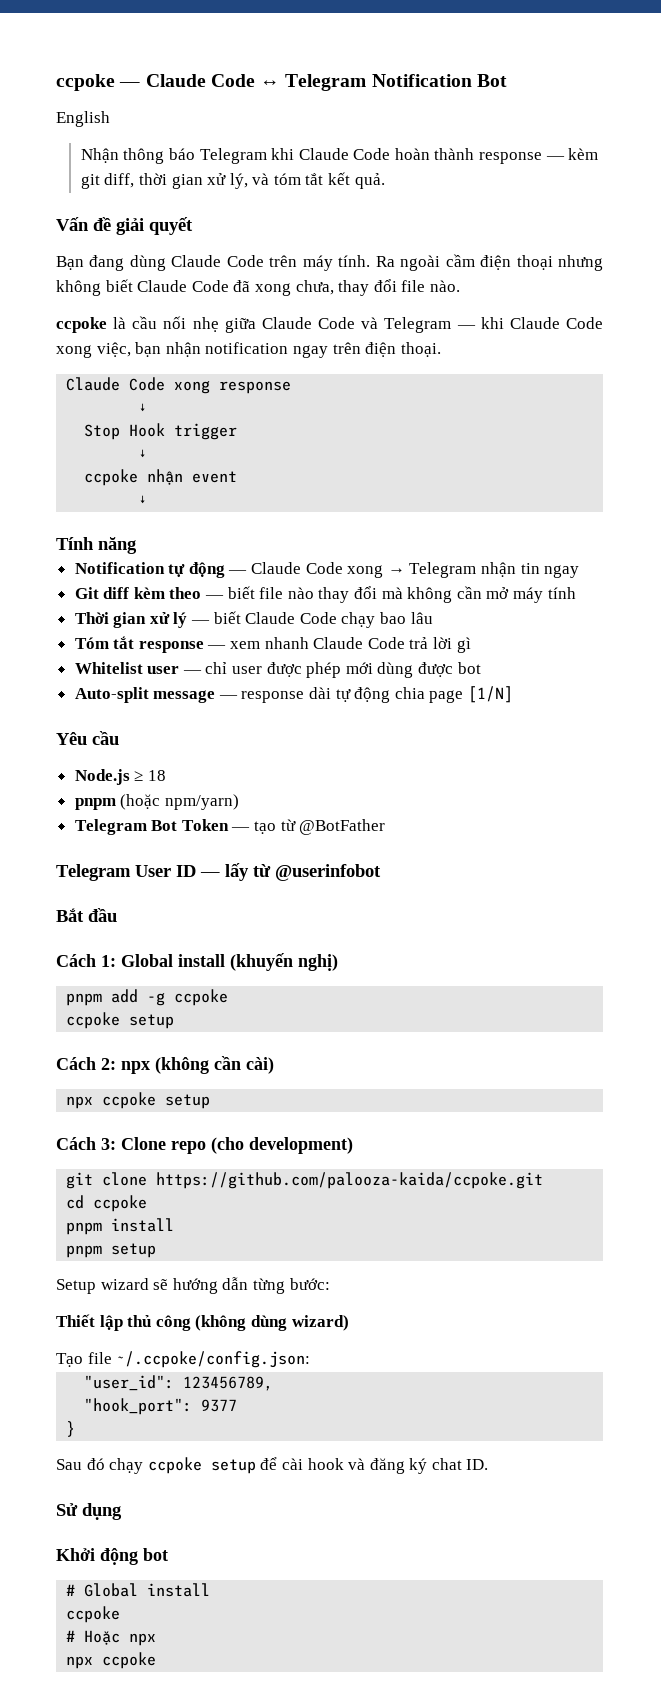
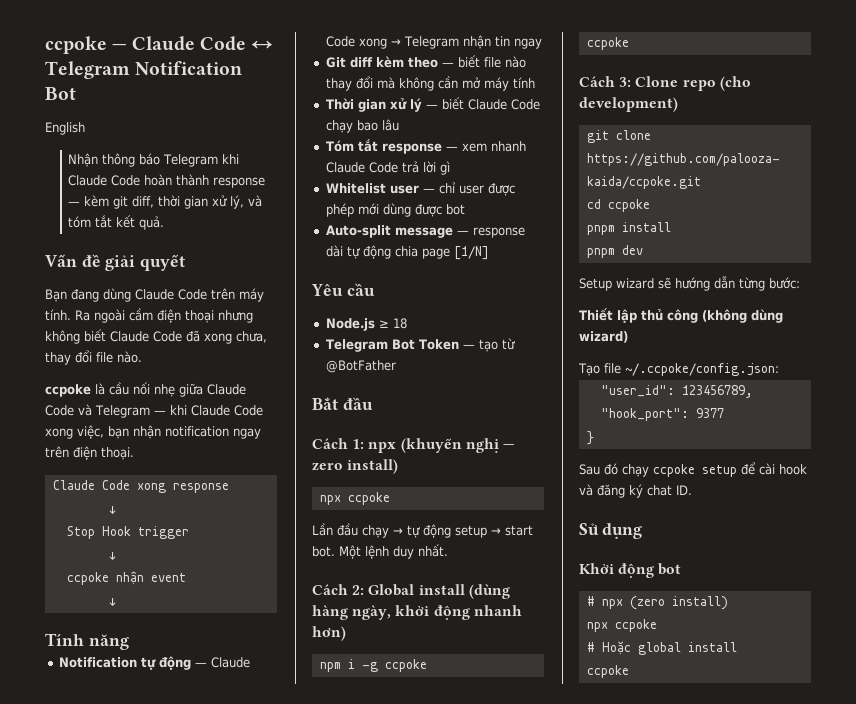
- pnpm (hoặc npm/yarn)
- Telegram User ID — lấy từ @userinfobot
  Bắt đầu
- Cách 1: Global install (khuyến nghị)
- pnpm add -g ccpoke
- ccpoke setup
- Cách 2: npx (không cần cài)
- npx ccpoke setup
+ Cách 1: npx (khuyến nghị — zero install)
+ npx ccpoke
+ Lần đầu chạy → tự động setup → start bot. Một lệnh duy nhất.
+ Cách 2: Global install (dùng hàng ngày, khởi động nhanh hơn)
+ npm i -g ccpoke
+ ccpoke
- pnpm setup
+ pnpm dev
- # Global install
- ccpoke
+ # npx (zero install)
+ npx ccpoke
- # Hoặc npx
- npx ccpoke
+ # Hoặc global install
+ ccpoke

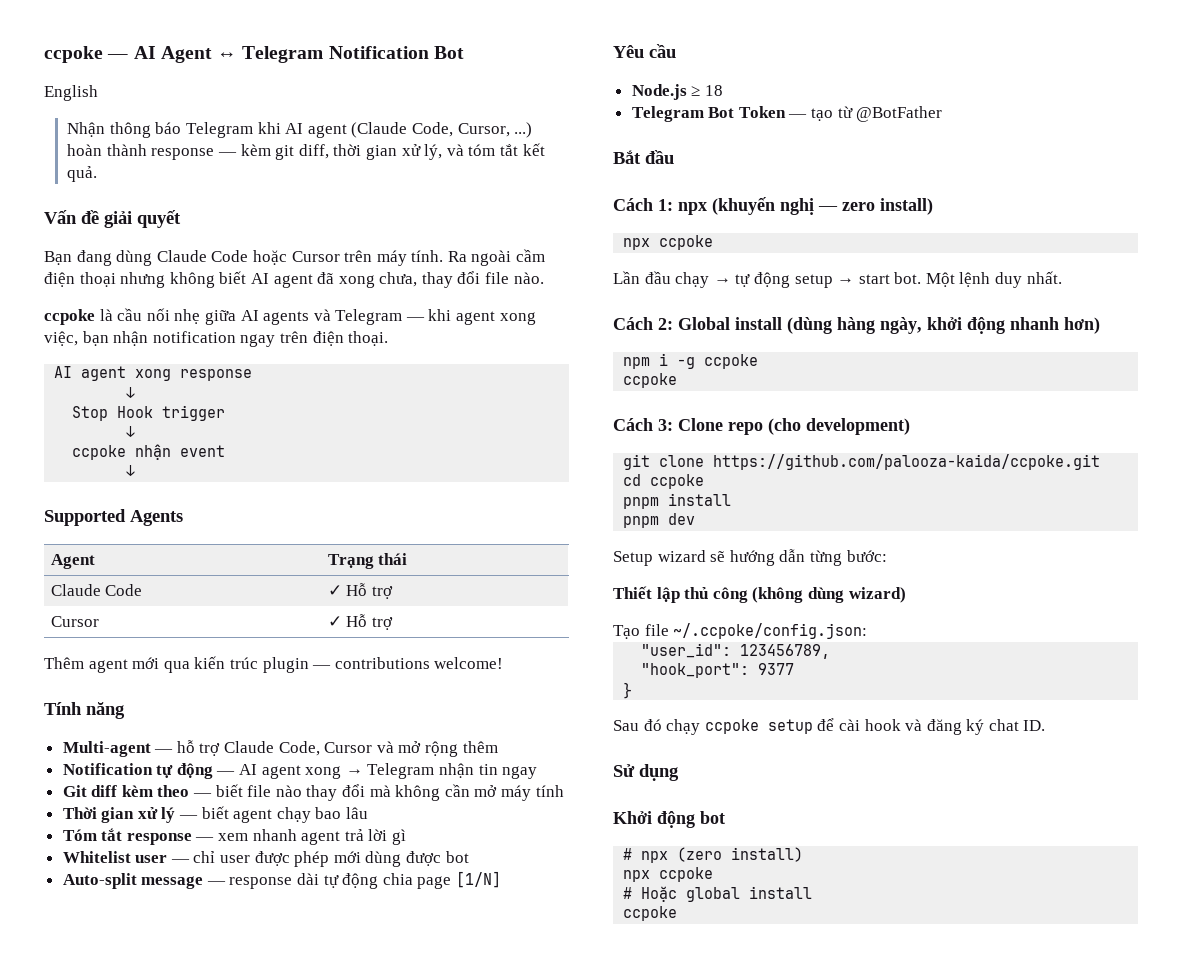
- ccpoke — Claude Code ↔ Telegram Notification Bot
+ ccpoke — AI Agent ↔ Telegram Notification Bot
- Nhận thông báo Telegram khi Claude Code hoàn thành response — kèm git diff, thời gian xử lý, và tóm tắt kết quả.
+ Nhận thông báo Telegram khi AI agent (Claude Code, Cursor, ...) hoàn thành response — kèm git diff, thời gian xử lý, và tóm tắt kết quả.
- Bạn đang dùng Claude Code trên máy tính.
+ Bạn đang dùng Claude Code hoặc Cursor trên máy tính.
- Ra ngoài cầm điện thoại nhưng không biết Claude Code đã xong chưa, thay đổi file nào.
+ Ra ngoài cầm điện thoại nhưng không biết AI agent đã xong chưa, thay đổi file nào.
- ccpoke là cầu nối nhẹ giữa Claude Code và Telegram — khi Claude Code xong việc, bạn nhận notification ngay trên điện thoại.
+ ccpoke là cầu nối nhẹ giữa AI agents và Telegram — khi agent xong việc, bạn nhận notification ngay trên điện thoại.
- Claude Code xong response
+ AI agent xong response
+ Supported Agents
+ Agent | Trạng thái
+ Claude Code | ✓ Hỗ trợ
+ Cursor | ✓ Hỗ trợ
+ Thêm agent mới qua kiến trúc plugin — contributions welcome!
  Tính năng
+ Multi-agent — hỗ trợ Claude Code, Cursor và mở rộng thêm
- Notification tự động — Claude Code xong → Telegram nhận tin ngay
+ Notification tự động — AI agent xong → Telegram nhận tin ngay
- Thời gian xử lý — biết Claude Code chạy bao lâu
+ Thời gian xử lý — biết agent chạy bao lâu
- Tóm tắt response — xem nhanh Claude Code trả lời gì
+ Tóm tắt response — xem nhanh agent trả lời gì

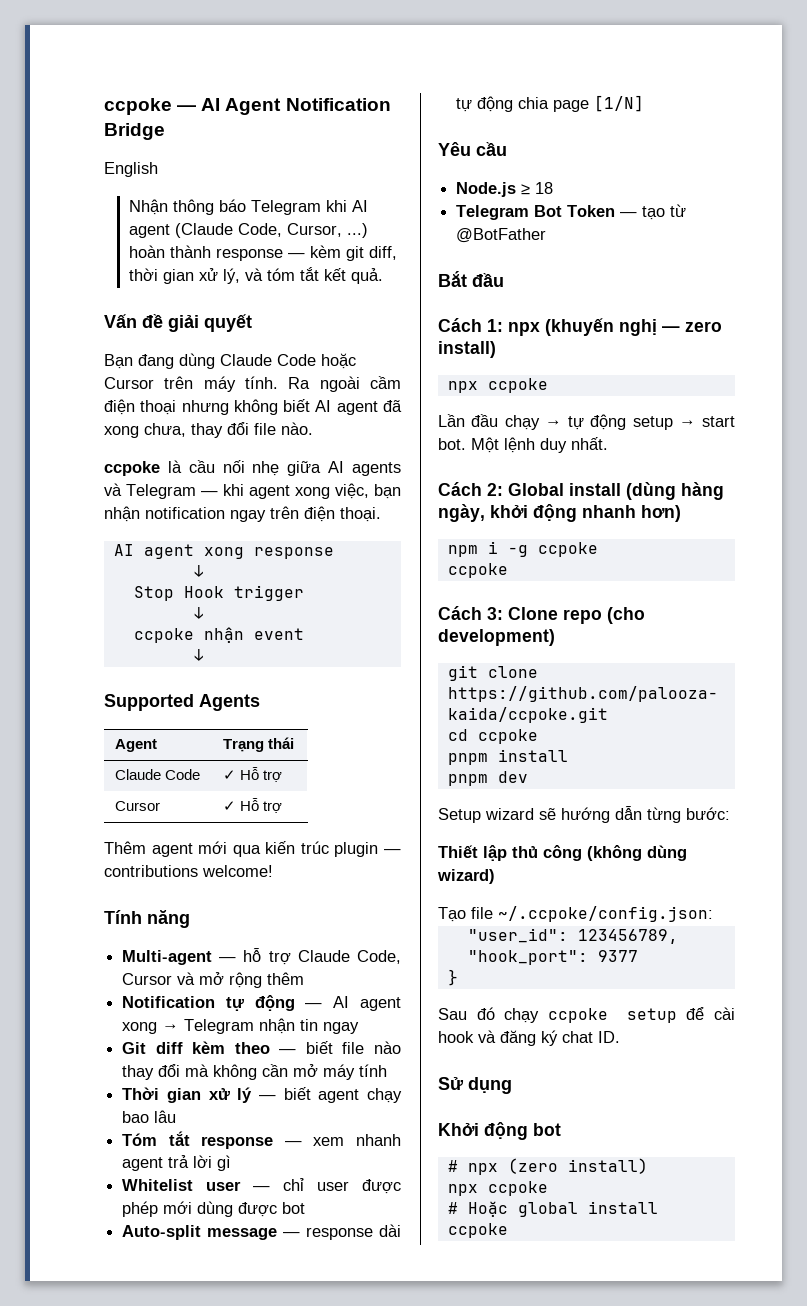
- ccpoke — AI Agent ↔ Telegram Notification Bot
+ ccpoke — AI Agent Notification Bridge

